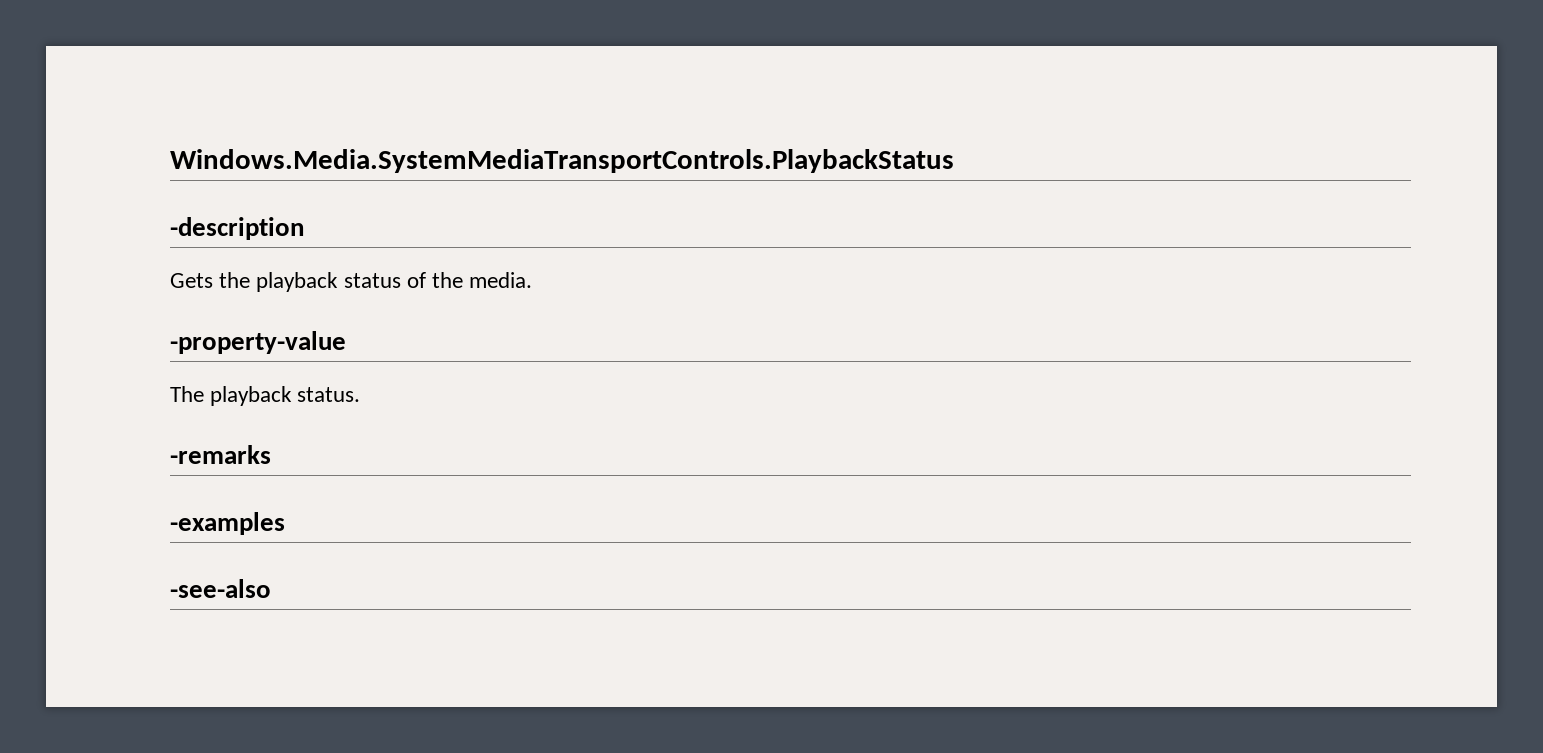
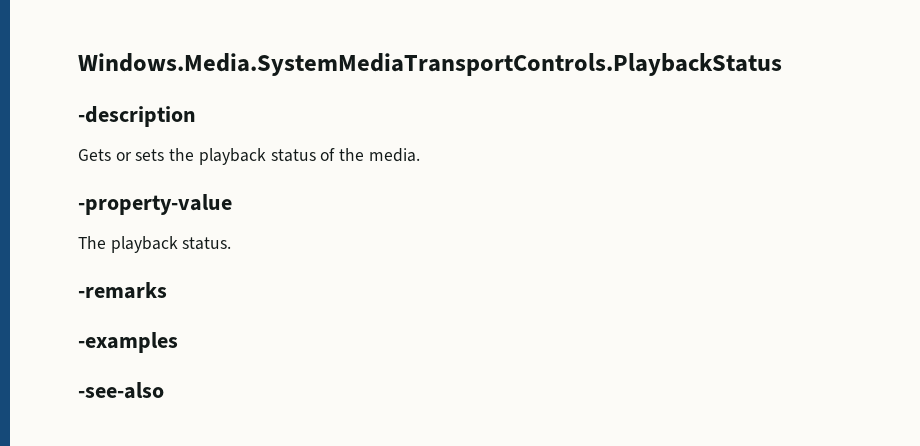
- Gets the playback status of the media.
+ Gets or sets the playback status of the media.

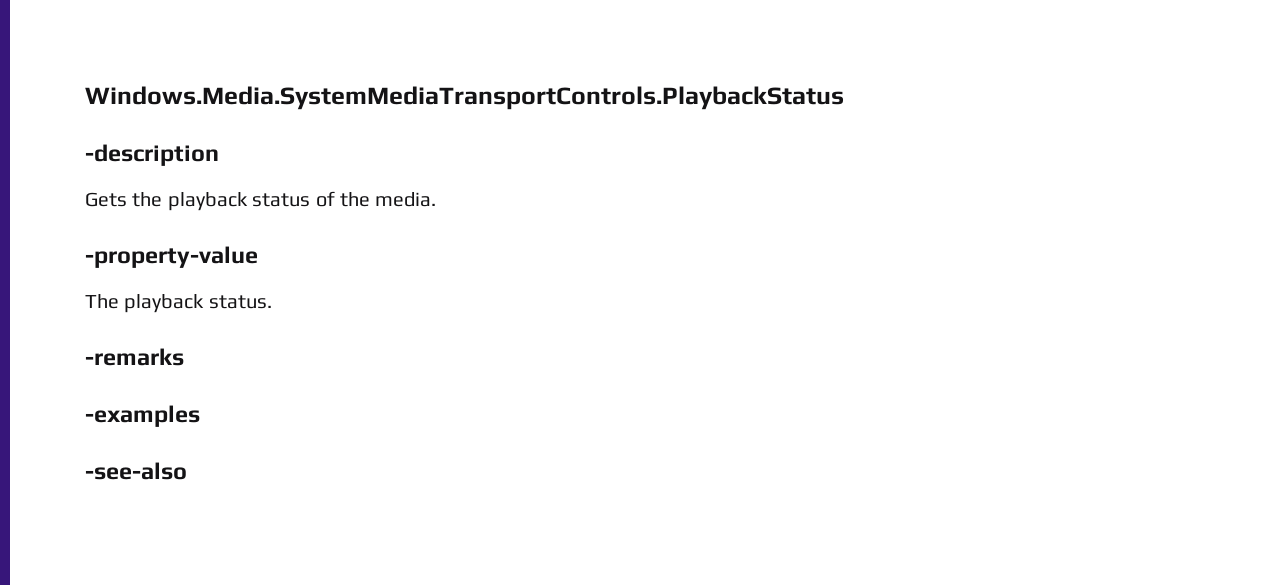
- Gets or sets the playback status of the media.
+ Gets the playback status of the media.

